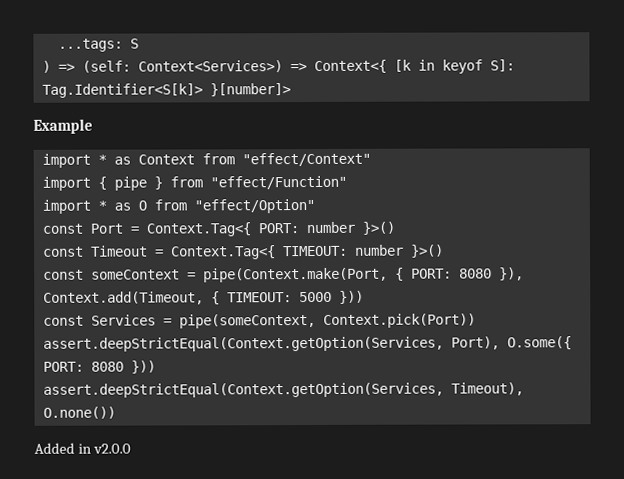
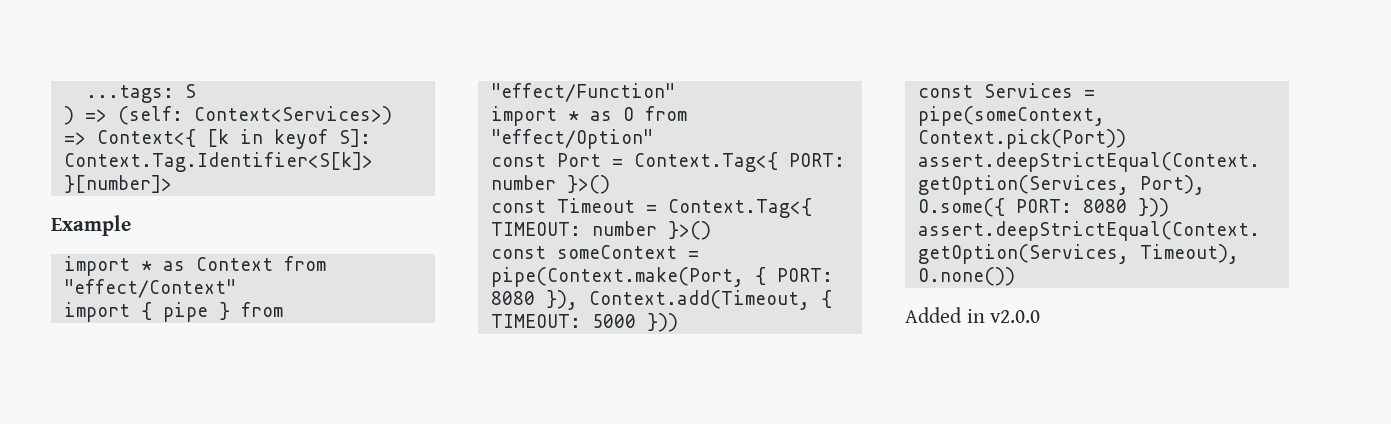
- ) => (self: Context<Services>) => Context<{ [k in keyof S]: Tag.Identifier<S[k]> }[number]>
+ ) => (self: Context<Services>) => Context<{ [k in keyof S]: Context.Tag.Identifier<S[k]> }[number]>

